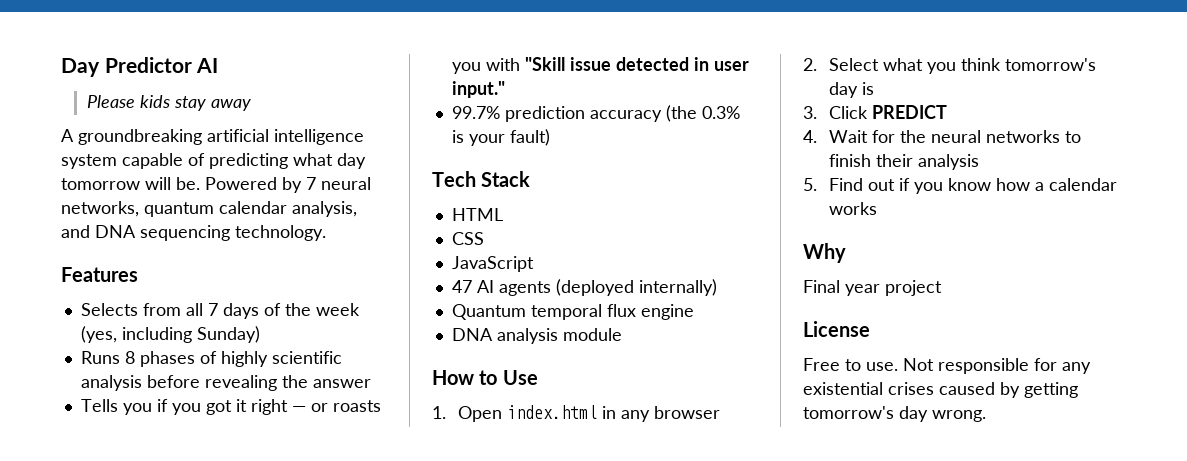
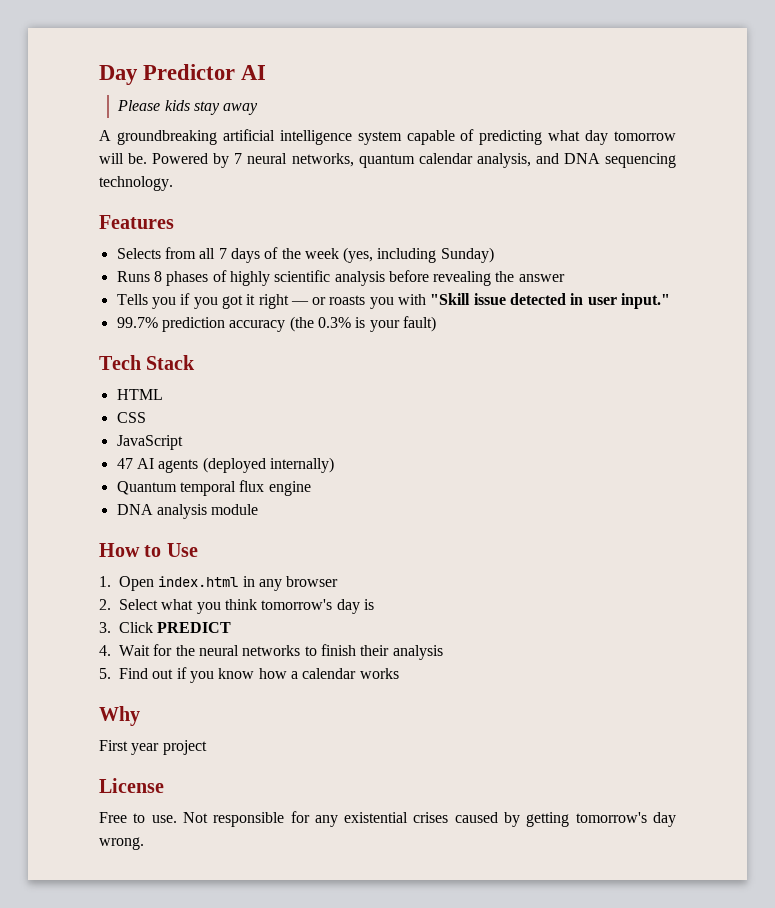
- Final year project
+ First year project

